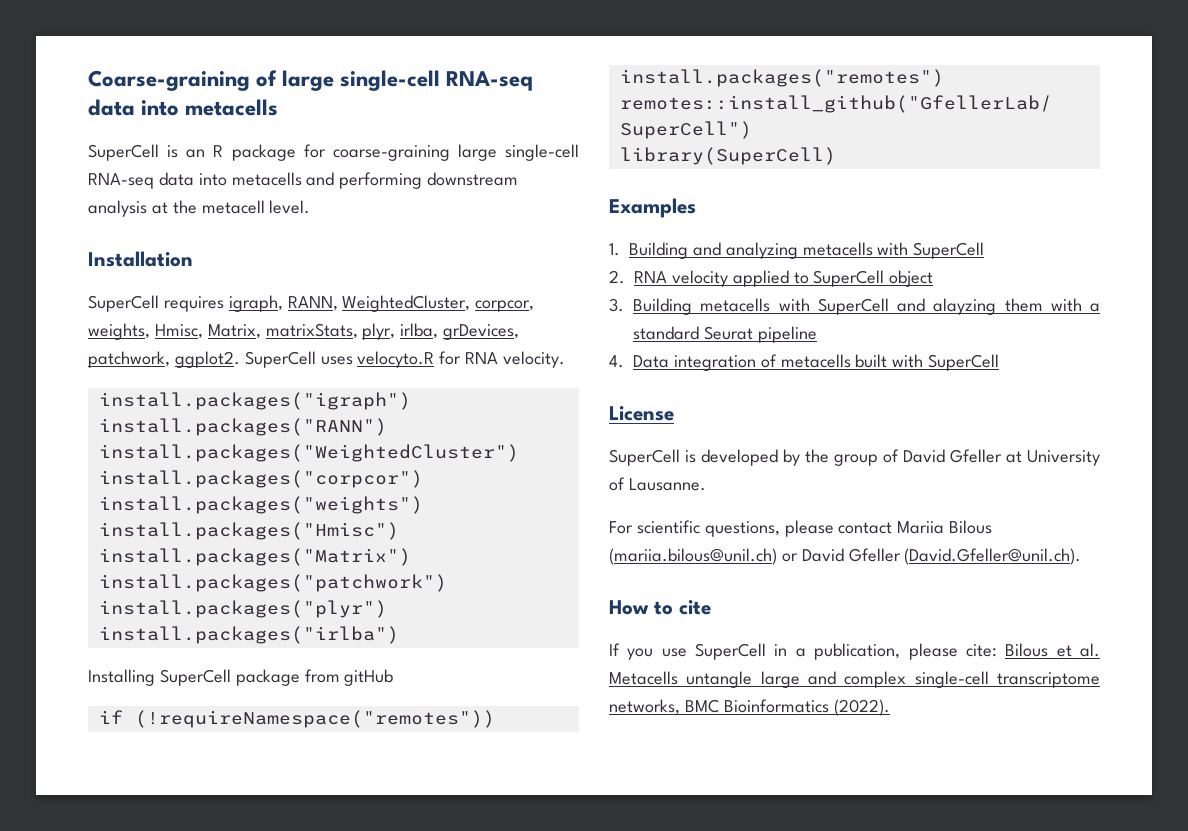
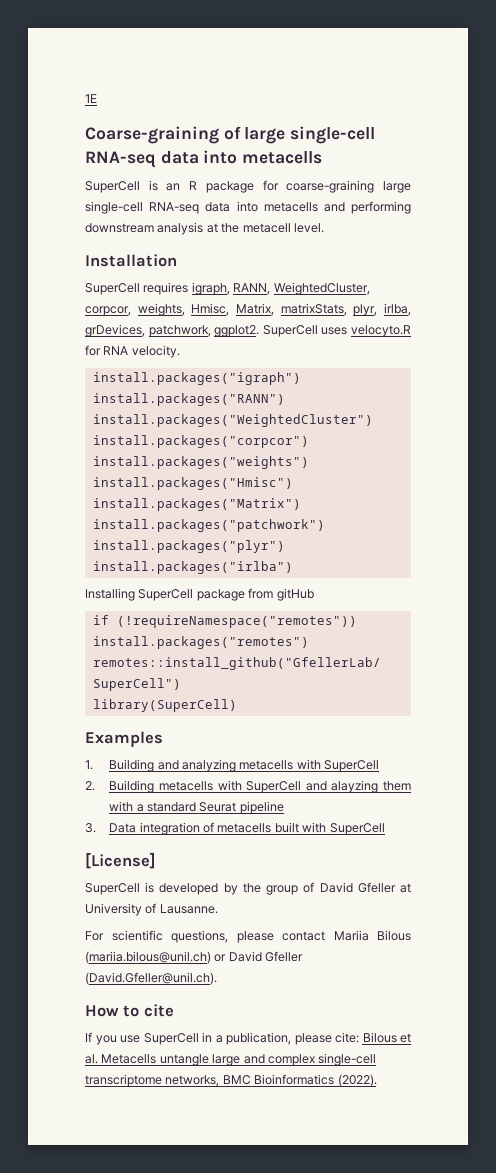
+ 1E
- 2. RNA velocity applied to SuperCell object
- 3. Building metacells with SuperCell and alayzing them with a standard Seurat pipeline
+ 2. Building metacells with SuperCell and alayzing them with a standard Seurat pipeline
- 4. Data integration of metacells built with SuperCell
+ 3. Data integration of metacells built with SuperCell
- License
+ [License]

